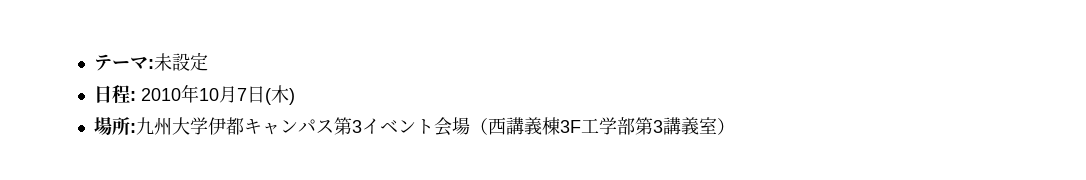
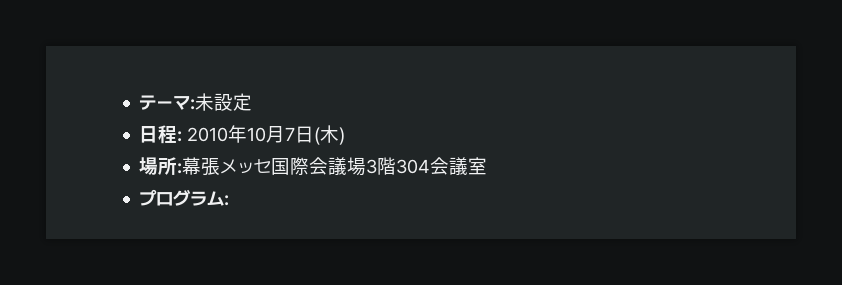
- 場所:九州大学伊都キャンパス第3イベント会場（西講義棟3F工学部第3講義室）
+ 場所:幕張メッセ国際会議場3階304会議室
+ プログラム:

